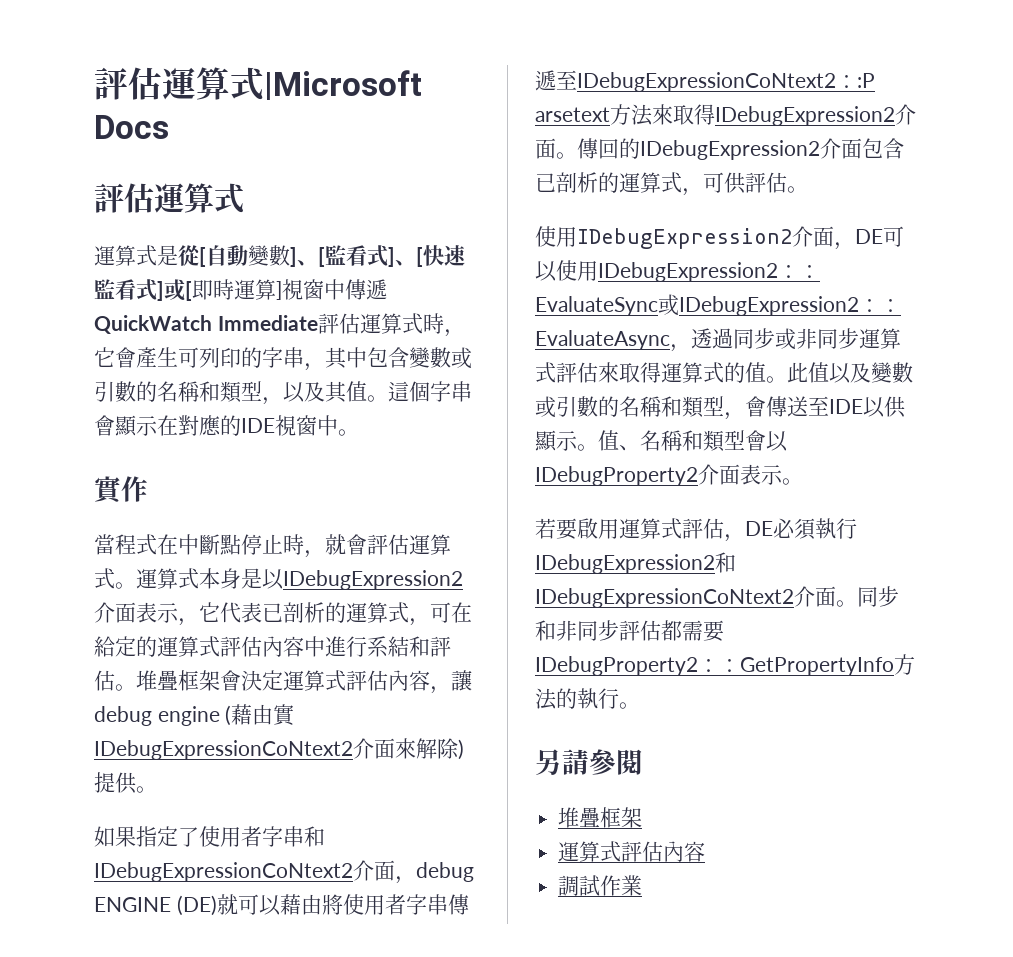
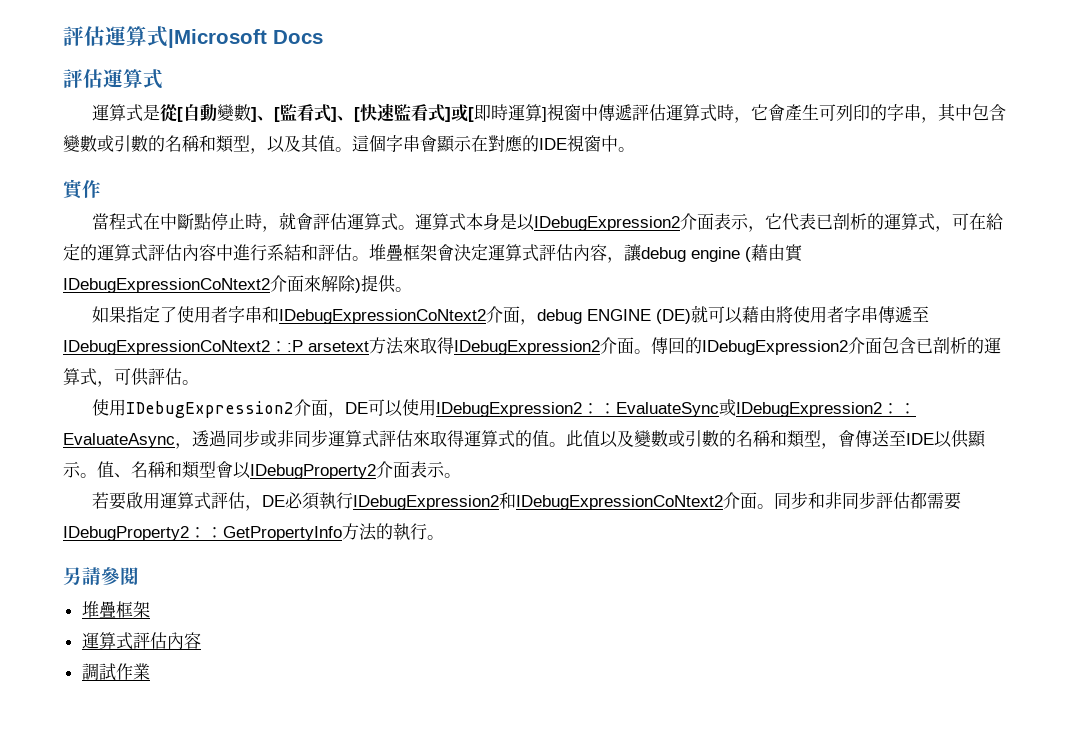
- 運算式是從[自動變數]、[監看式]、[快速監看式]或[即時運算]視窗中傳遞QuickWatch Immediate評估運算式時，它會產生可列印的字串，其中包含變數或引數的名稱和類型，以及其值。
+ 運算式是從[自動變數]、[監看式]、[快速監看式]或[即時運算]視窗中傳遞評估運算式時，它會產生可列印的字串，其中包含變數或引數的名稱和類型，以及其值。

